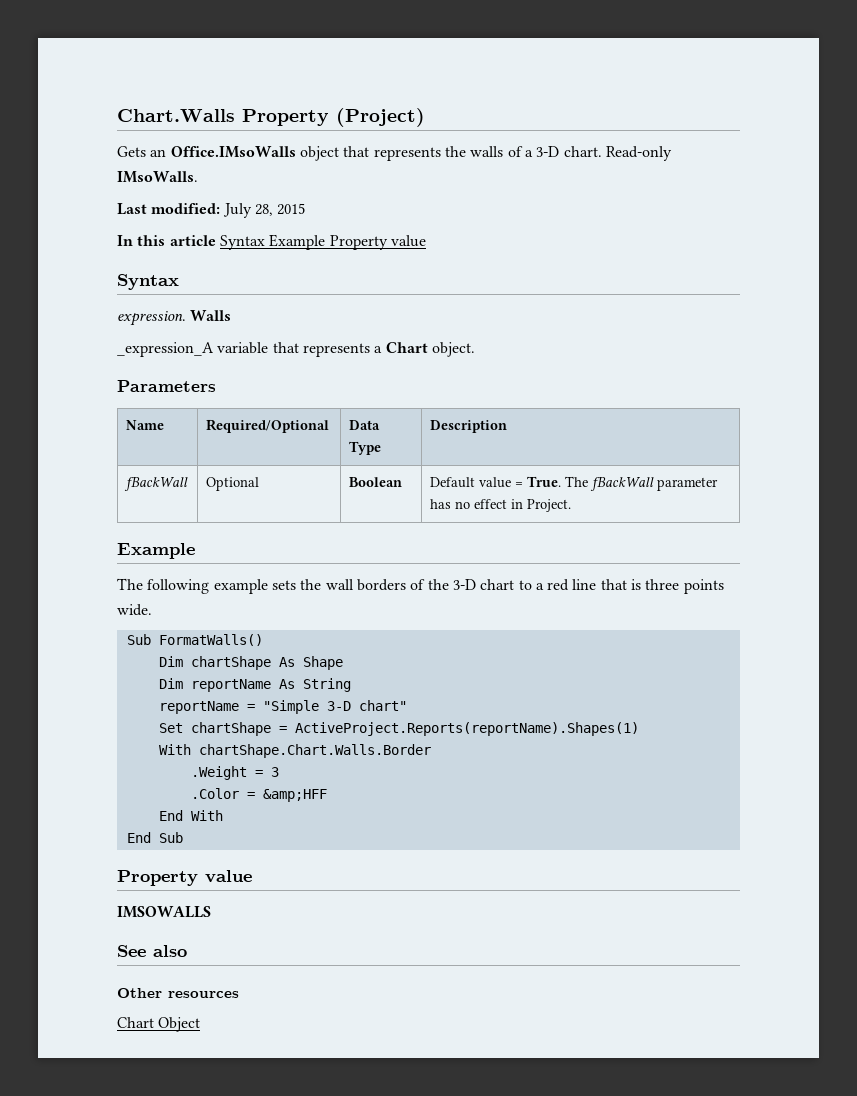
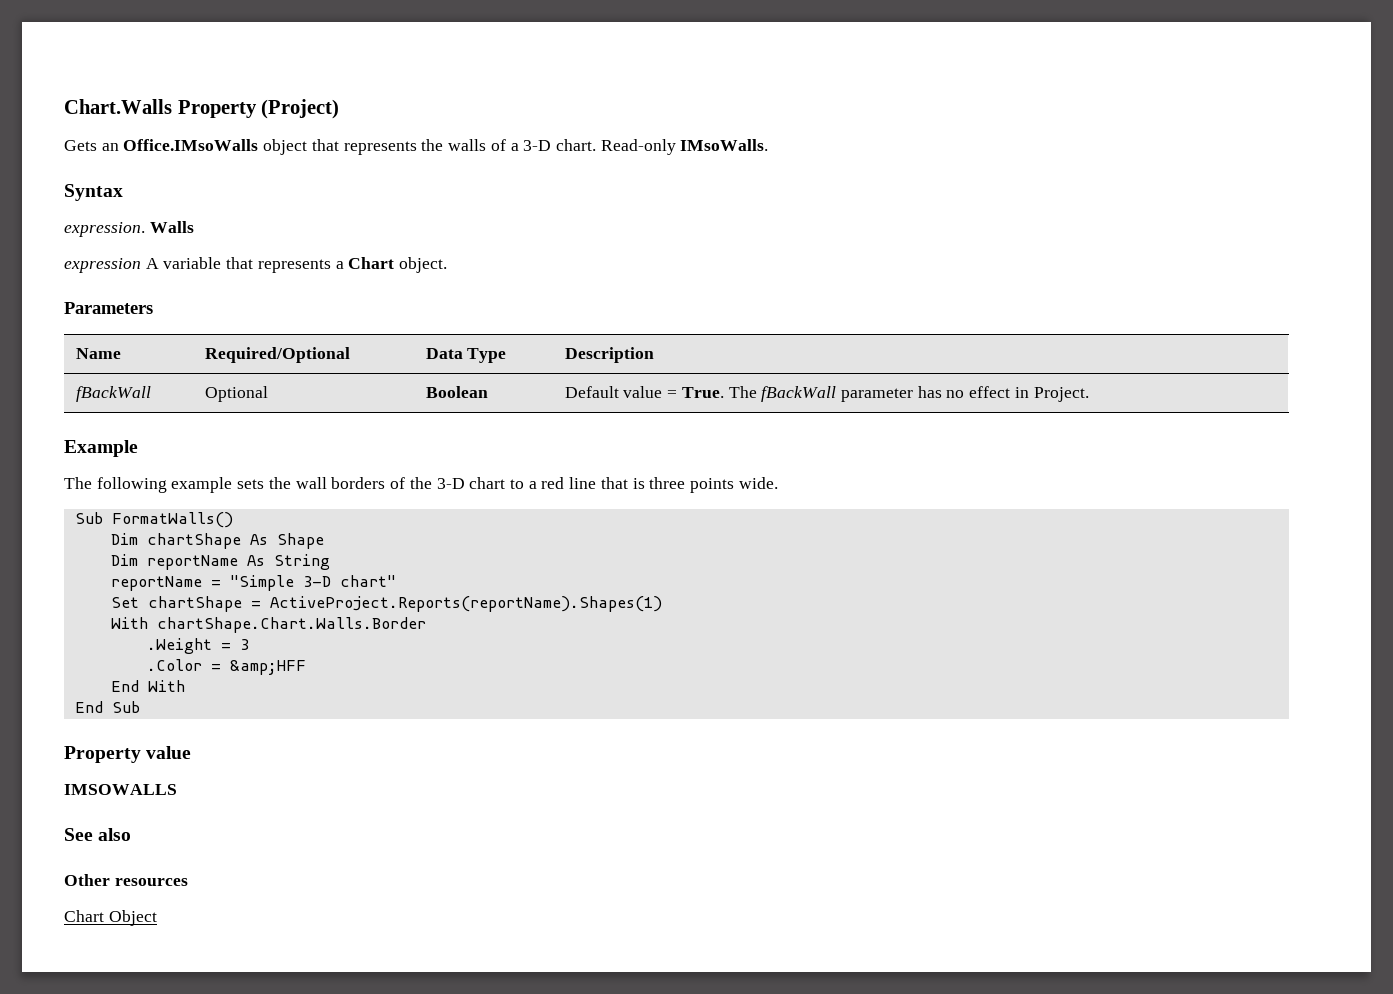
- Last modified: July 28, 2015
- In this article Syntax Example Property value
- _expression_A variable that represents a Chart object.
+ expression A variable that represents a Chart object.

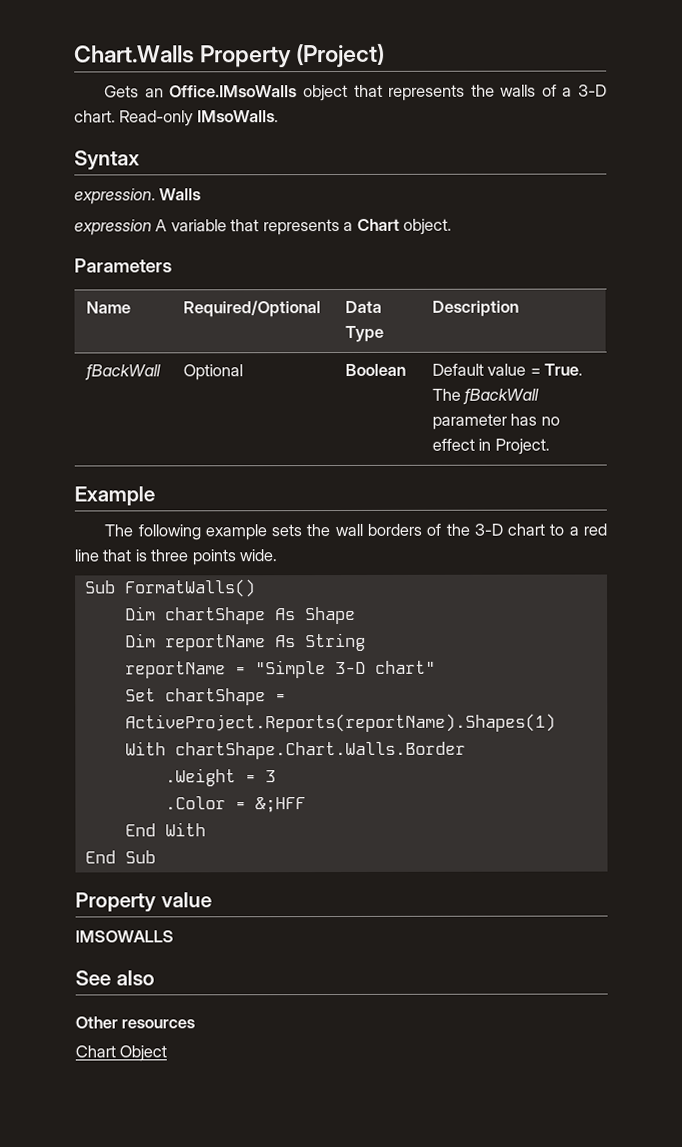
- .Color = &amp;HFF
+ .Color = &;HFF

